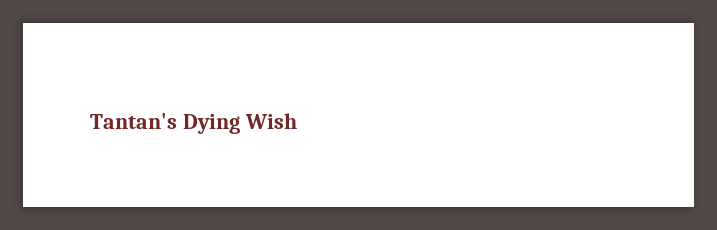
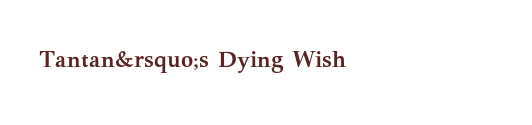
- Tantan's Dying Wish
+ Tantan&rsquo;s Dying Wish

